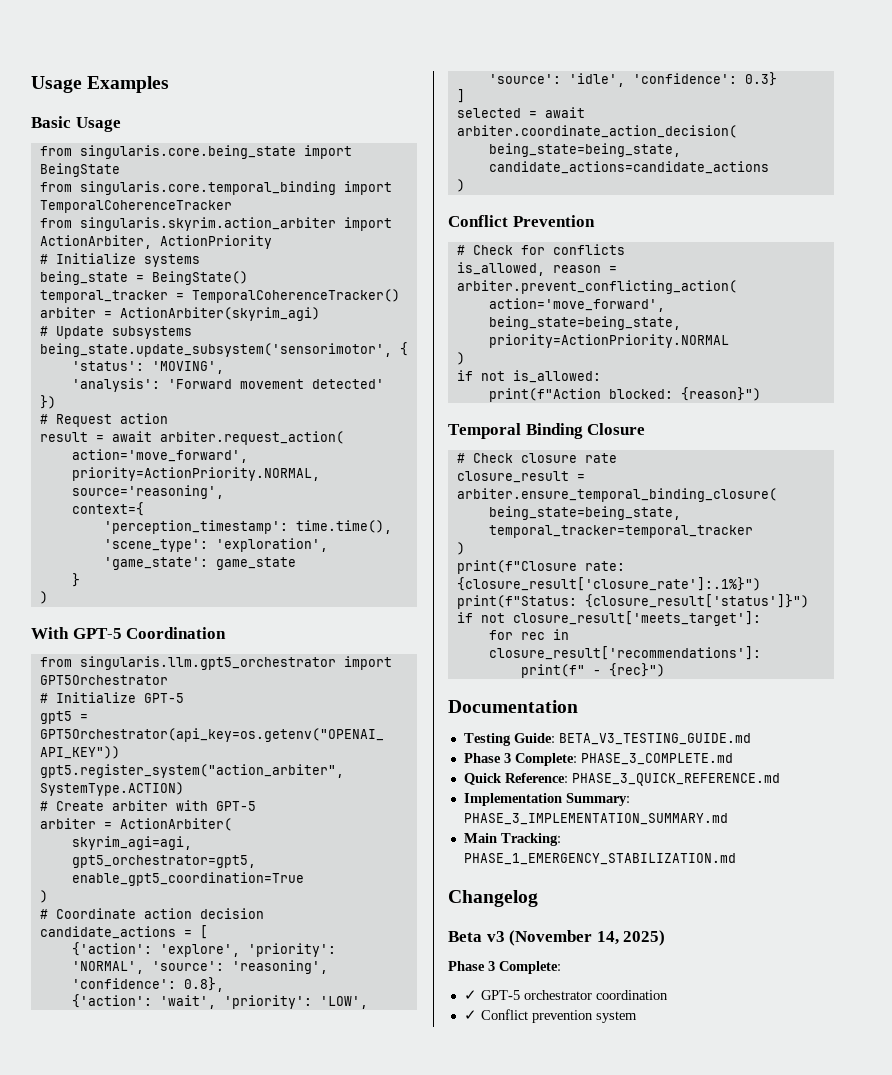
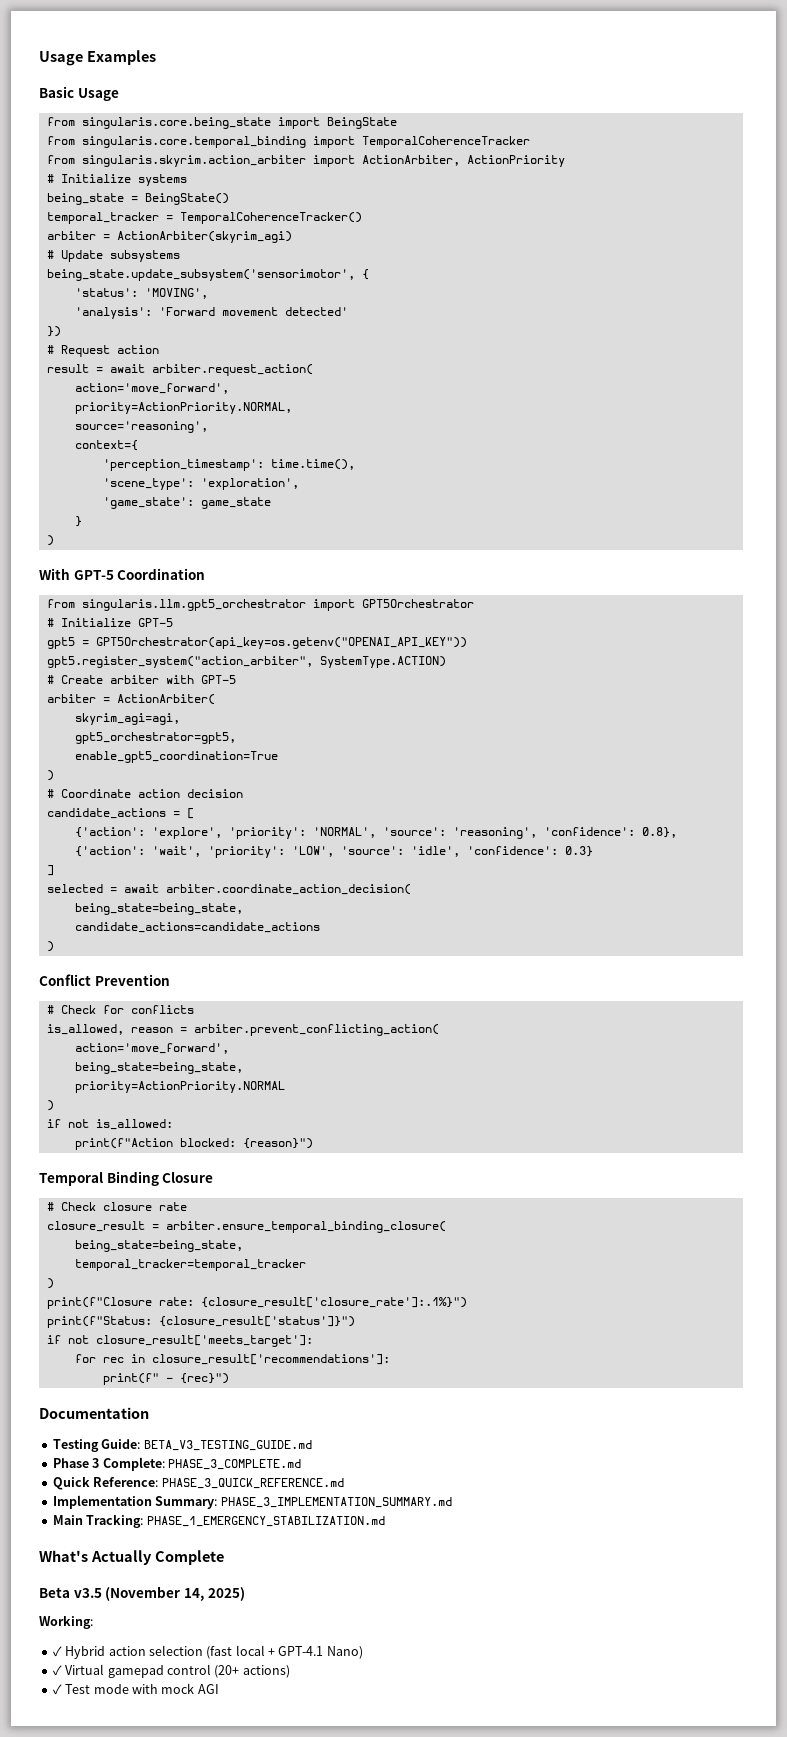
- Changelog
+ What's Actually Complete
- Beta v3 (November 14, 2025)
- Phase 3 Complete:
- ✓ GPT-5 orchestrator coordination
- ✓ Conflict prevention system
+ Beta v3.5 (November 14, 2025)
+ Working:
+ ✓ Hybrid action selection (fast local + GPT-4.1 Nano)
+ ✓ Virtual gamepad control (20+ actions)
+ ✓ Test mode with mock AGI

